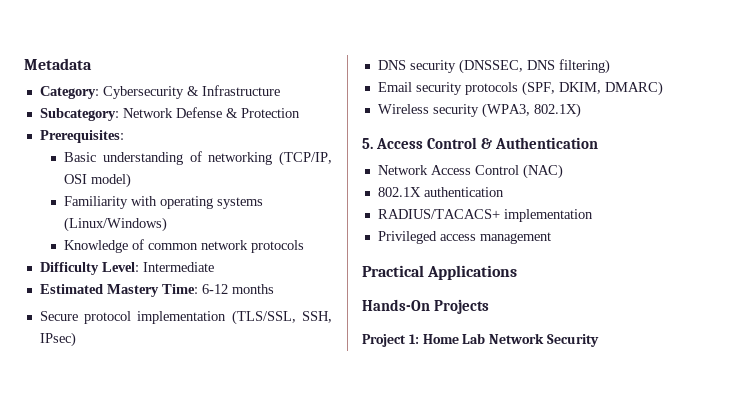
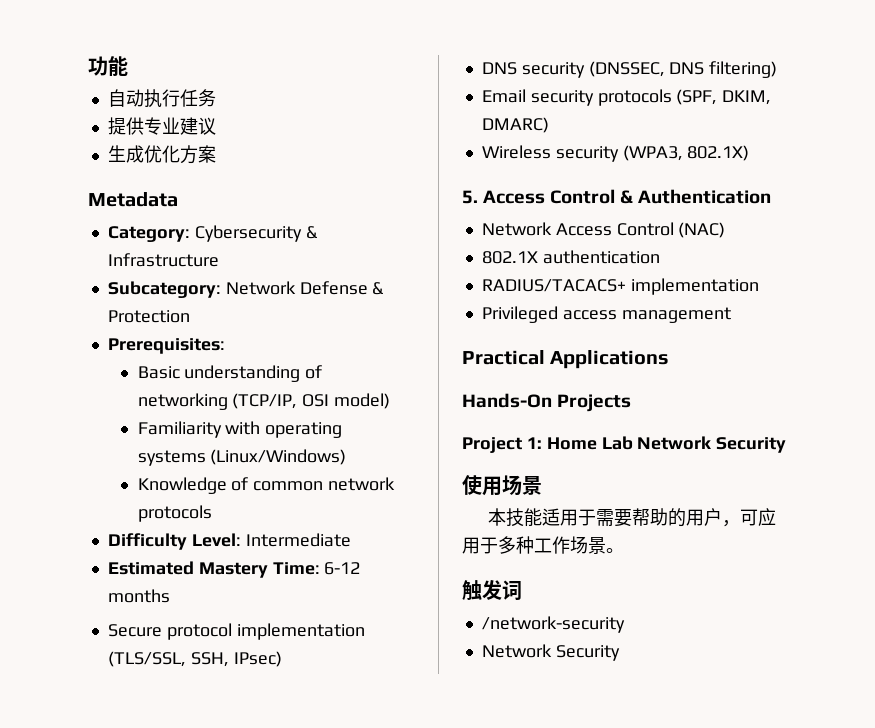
+ 功能
+ 自动执行任务
+ 提供专业建议
+ 生成优化方案
+ 使用场景
+ 本技能适用于需要帮助的用户，可应用于多种工作场景。
+ 触发词
+ /network-security
+ Network Security

